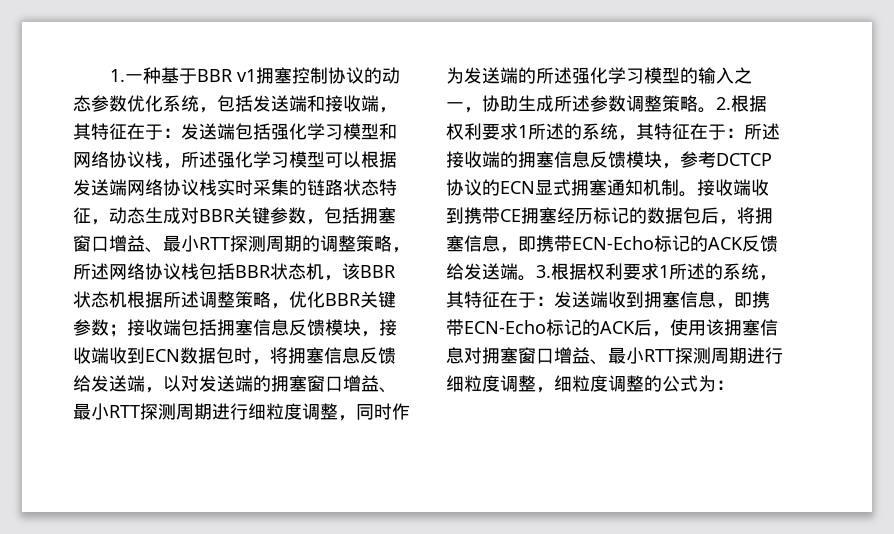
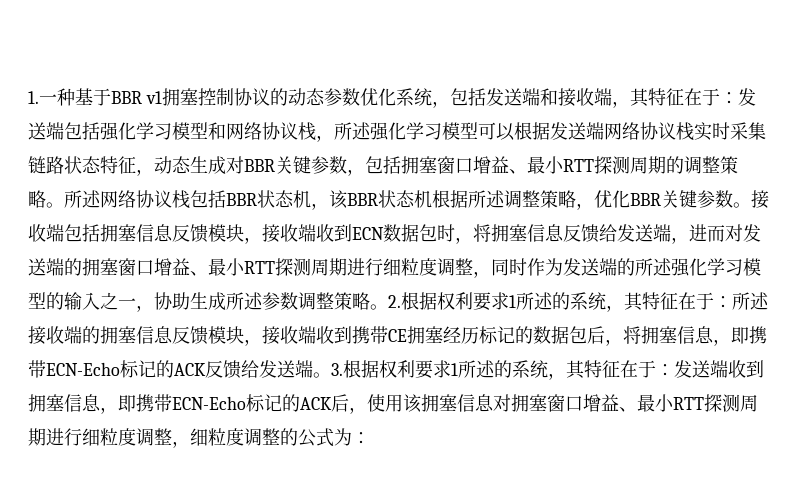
- 发送端包括强化学习模型和网络协议栈，所述强化学习模型可以根据发送端网络协议栈实时采集的链路状态特征，动态生成对BBR关键参数，包括拥塞窗口增益、最小RTT探测周期的调整策略，所述网络协议栈包括BBR状态机，该BBR状态机根据所述调整策略，优化BBR关键参数；
+ 发送端包括强化学习模型和网络协议栈，所述强化学习模型可以根据发送端网络协议栈实时采集链路状态特征，动态生成对BBR关键参数，包括拥塞窗口增益、最小RTT探测周期的调整策略。所述网络协议栈包括BBR状态机，该BBR状态机根据所述调整策略，优化BBR关键参数。
- 接收端包括拥塞信息反馈模块，接收端收到ECN数据包时，将拥塞信息反馈给发送端，以对发送端的拥塞窗口增益、最小RTT探测周期进行细粒度调整，同时作为发送端的所述强化学习模型的输入之一，协助生成所述参数调整策略。
+ 接收端包括拥塞信息反馈模块，接收端收到ECN数据包时，将拥塞信息反馈给发送端，进而对发送端的拥塞窗口增益、最小RTT探测周期进行细粒度调整，同时作为发送端的所述强化学习模型的输入之一，协助生成所述参数调整策略。
- 2.根据权利要求1所述的系统，其特征在于：所述接收端的拥塞信息反馈模块，参考DCTCP协议的ECN显式拥塞通知机制。接收端收到携带CE拥塞经历标记的数据包后，将拥塞信息，即携带ECN-Echo标记的ACK反馈给发送端。
+ 2.根据权利要求1所述的系统，其特征在于：所述接收端的拥塞信息反馈模块，接收端收到携带CE拥塞经历标记的数据包后，将拥塞信息，即携带ECN-Echo标记的ACK反馈给发送端。

